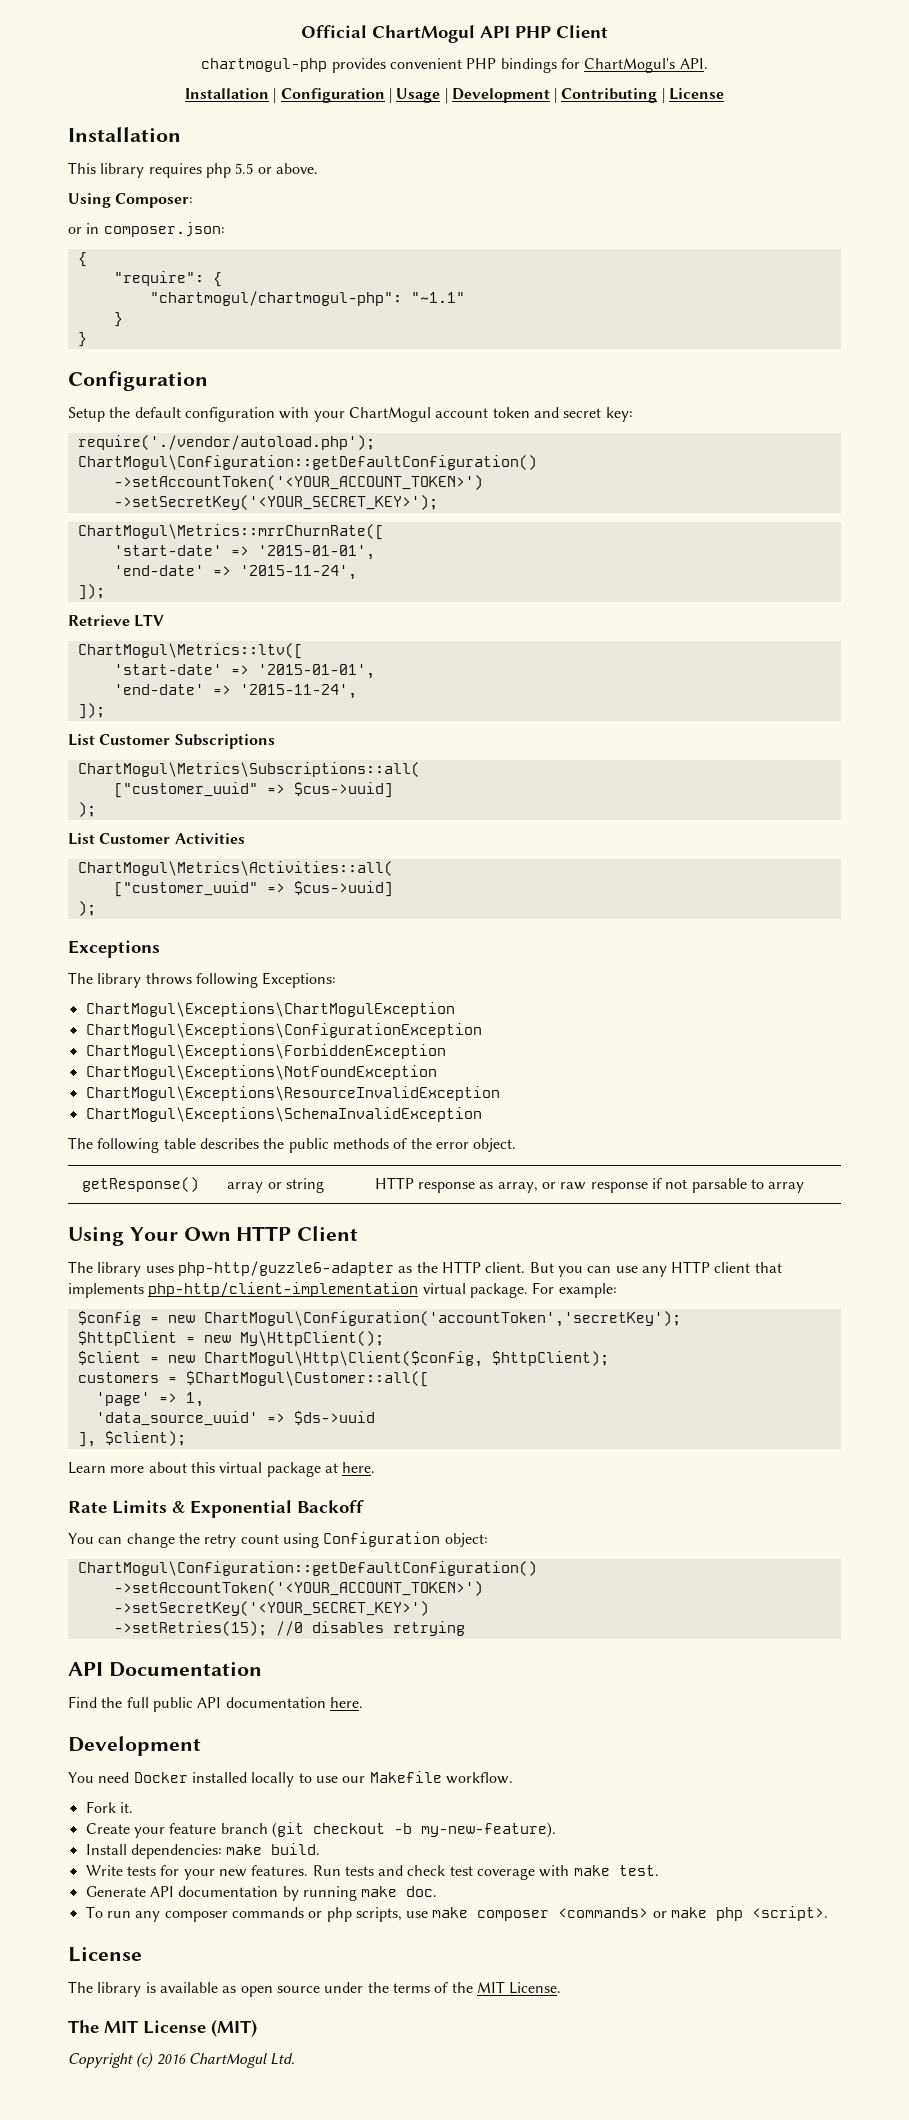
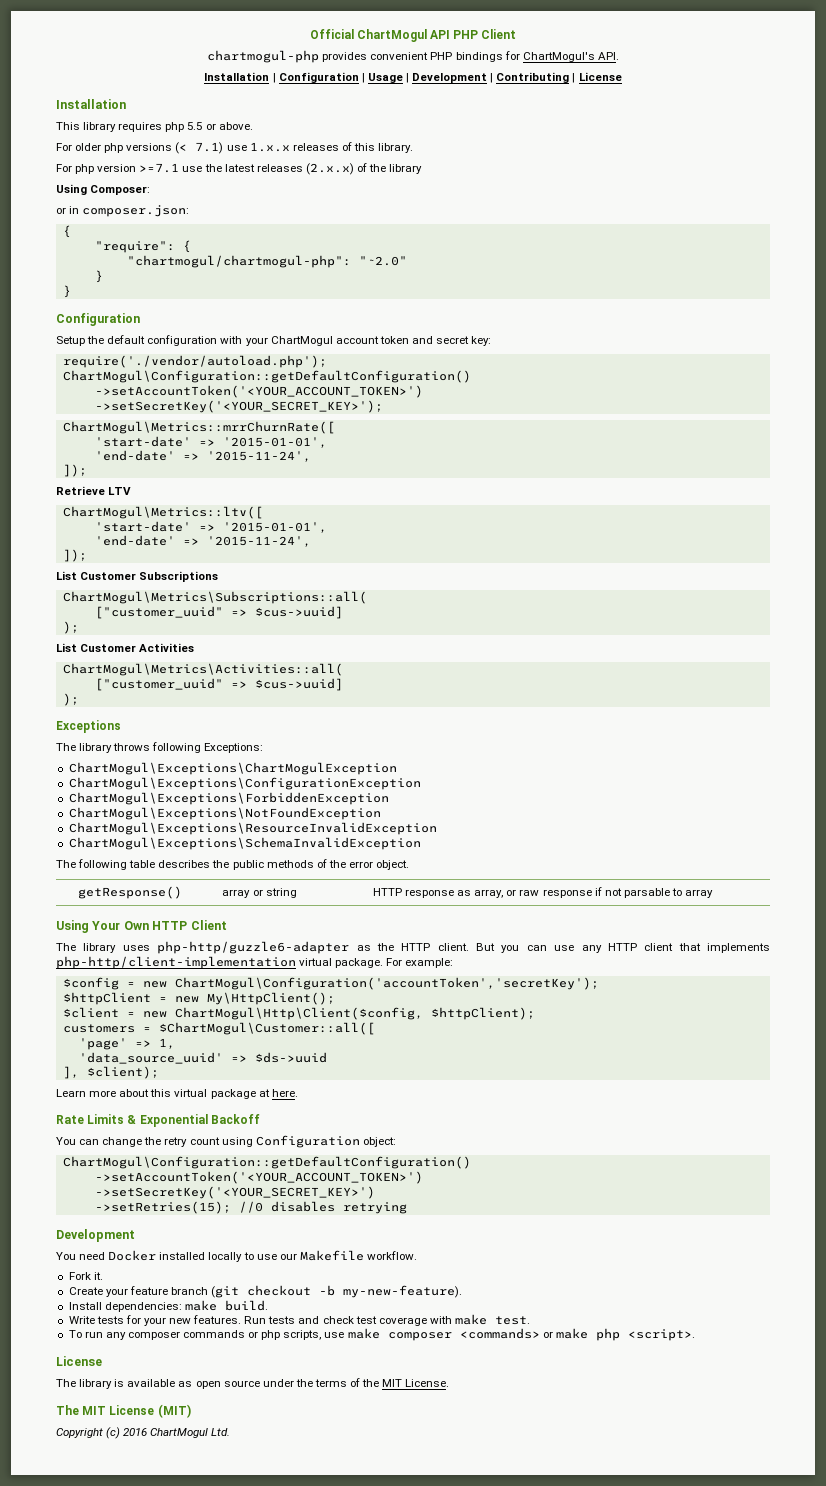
+ For older php versions (< 7.1) use 1.x.x releases of this library.
+ For php version >=7.1 use the latest releases (2.x.x) of the library
- "chartmogul/chartmogul-php": "~1.1"
+ "chartmogul/chartmogul-php": "~2.0"
- API Documentation
- Find the full public API documentation here.
- Generate API documentation by running make doc.

